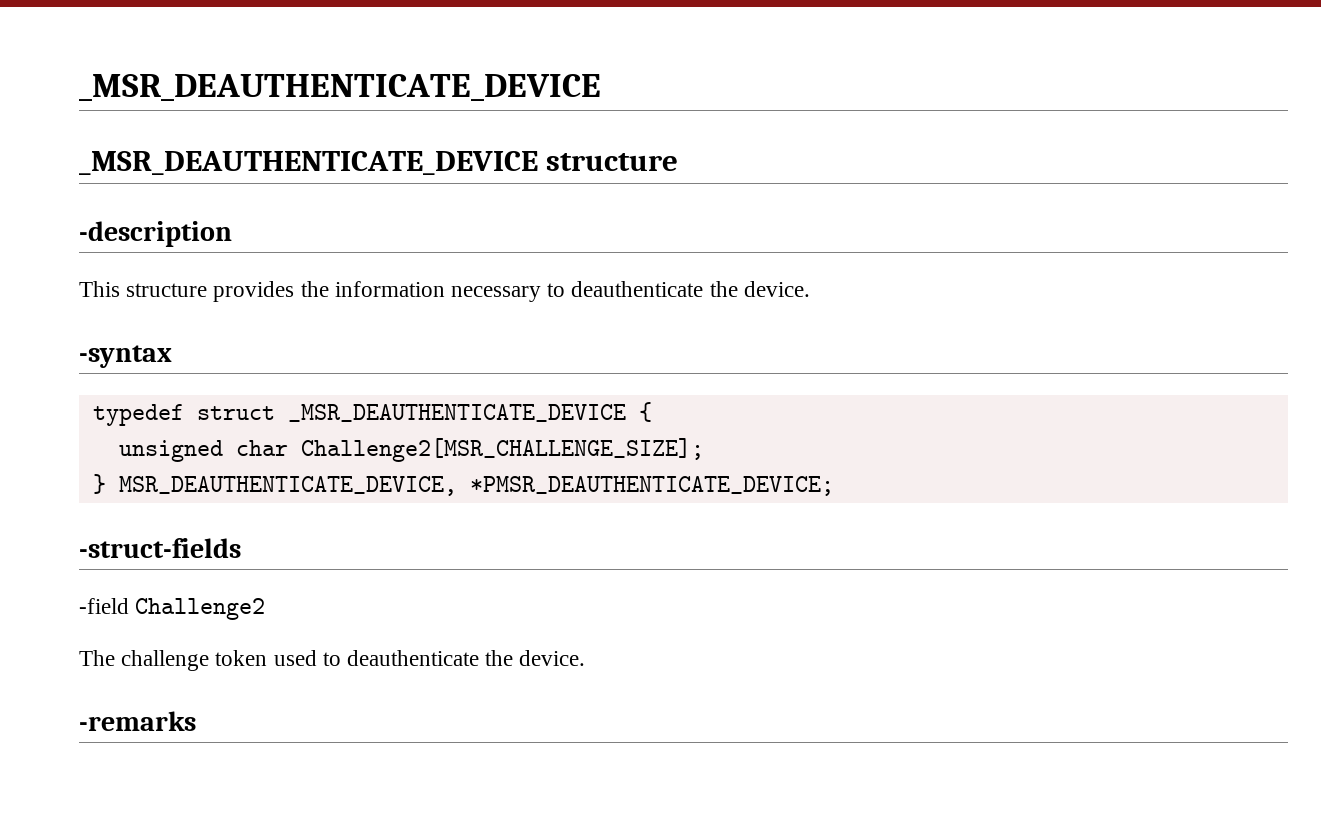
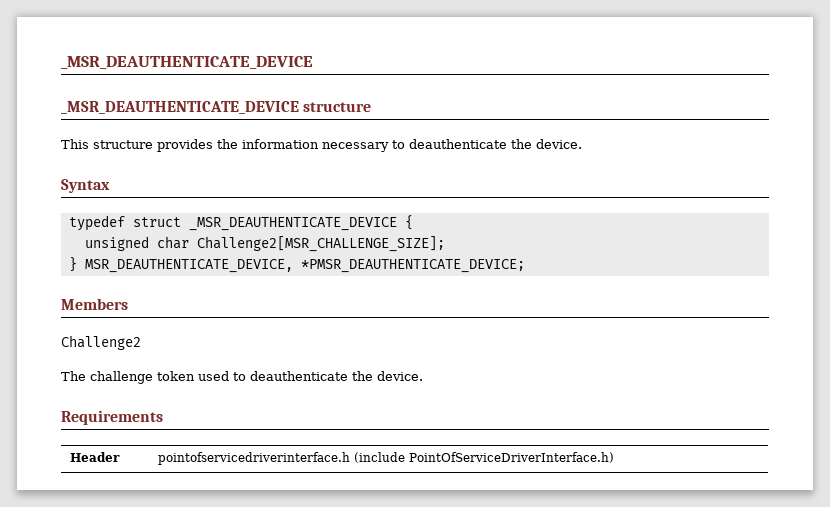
- -description
- -syntax
+ Syntax
- -struct-fields
- -field Challenge2
+ Members
+ Challenge2
- -remarks
+ Requirements
+ Header | pointofservicedriverinterface.h (include PointOfServiceDriverInterface.h)

